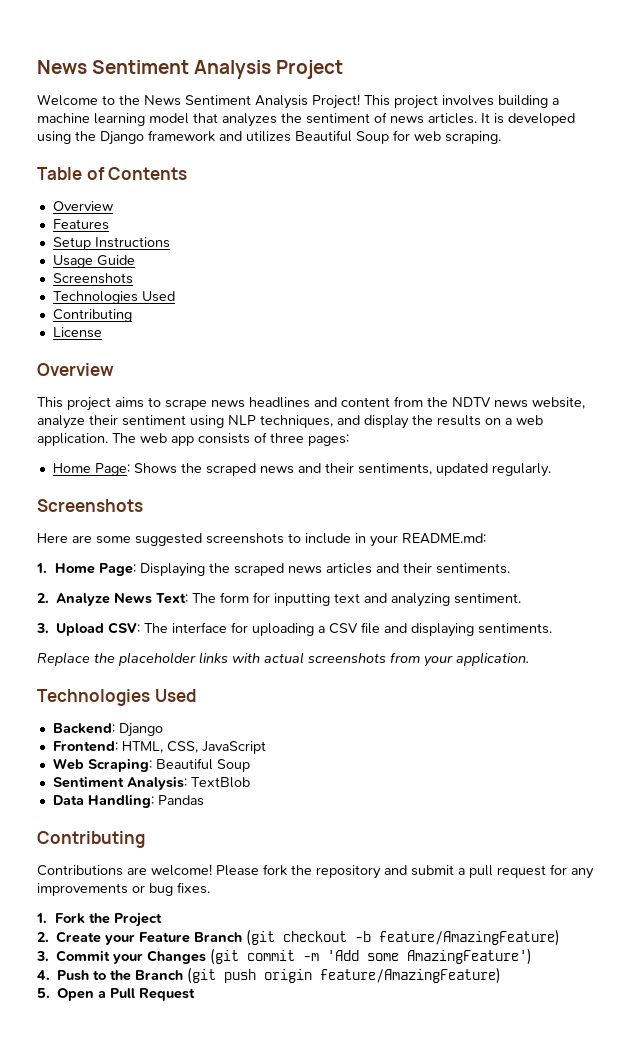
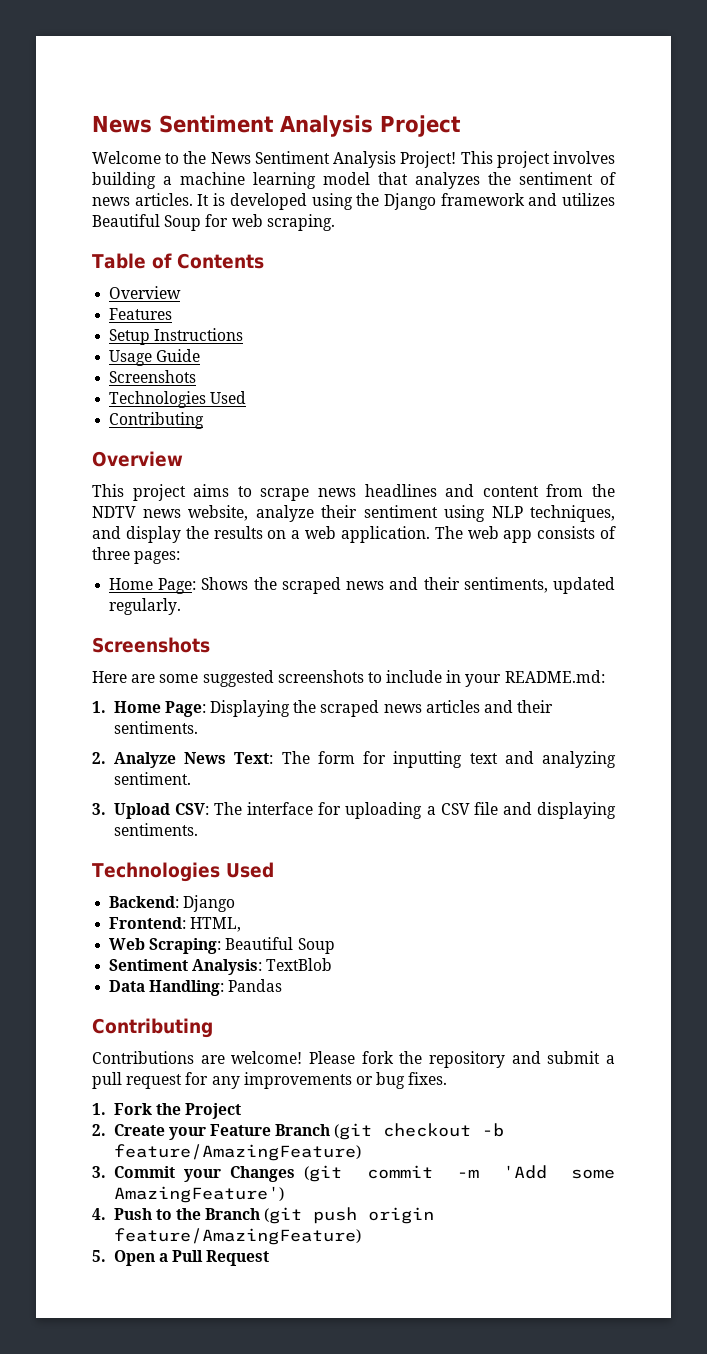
- License
- Replace the placeholder links with actual screenshots from your application.
- Frontend: HTML, CSS, JavaScript
+ Frontend: HTML,

